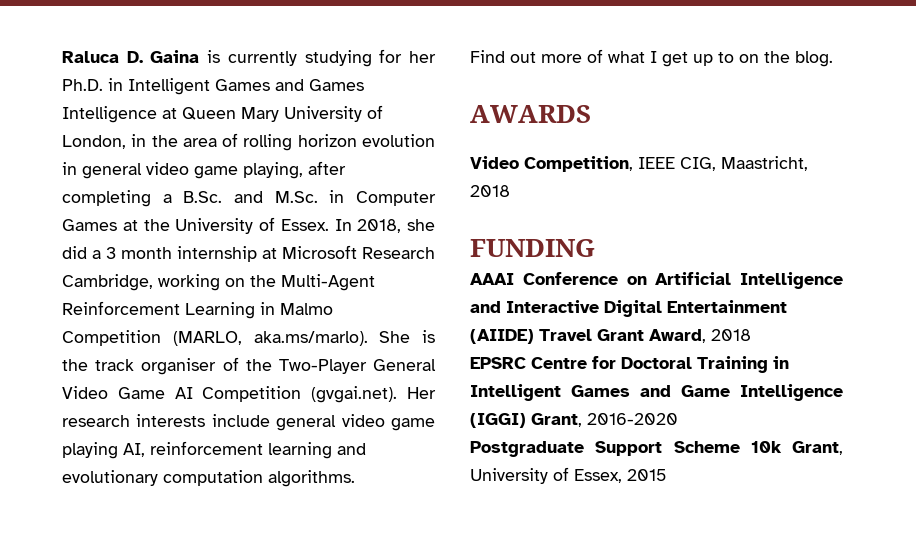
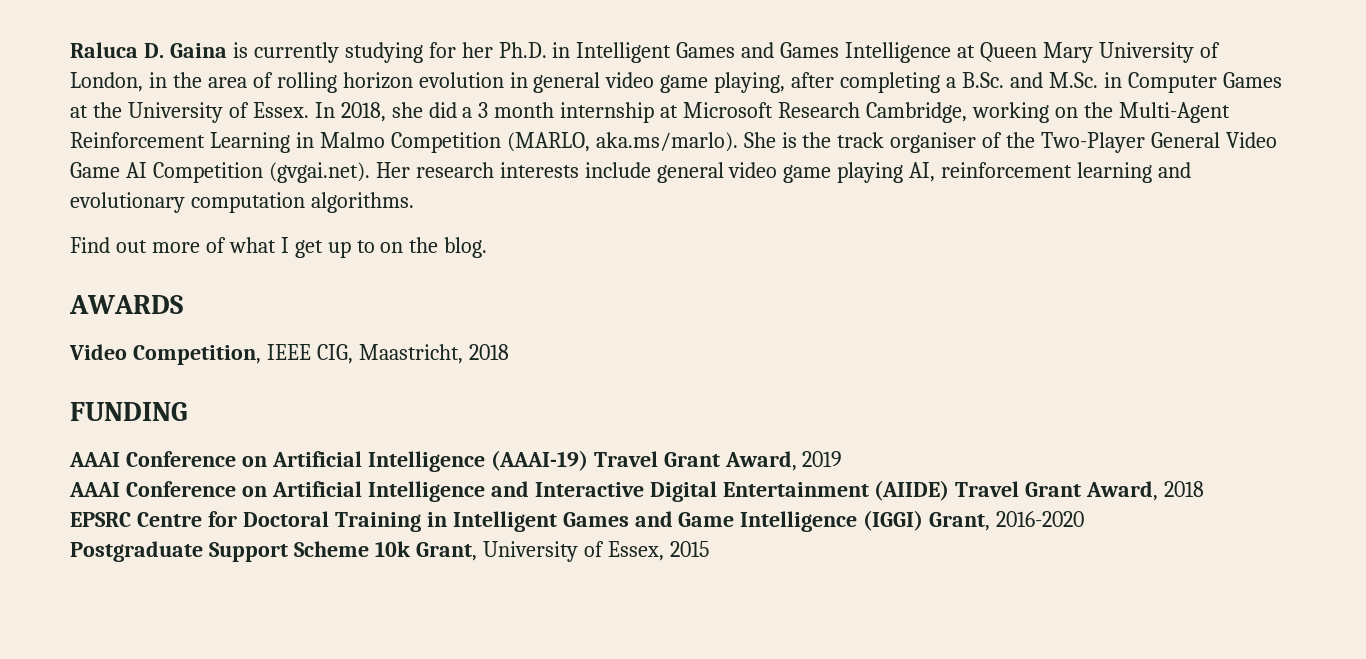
+ AAAI Conference on Artificial Intelligence (AAAI-19) Travel Grant Award, 2019

